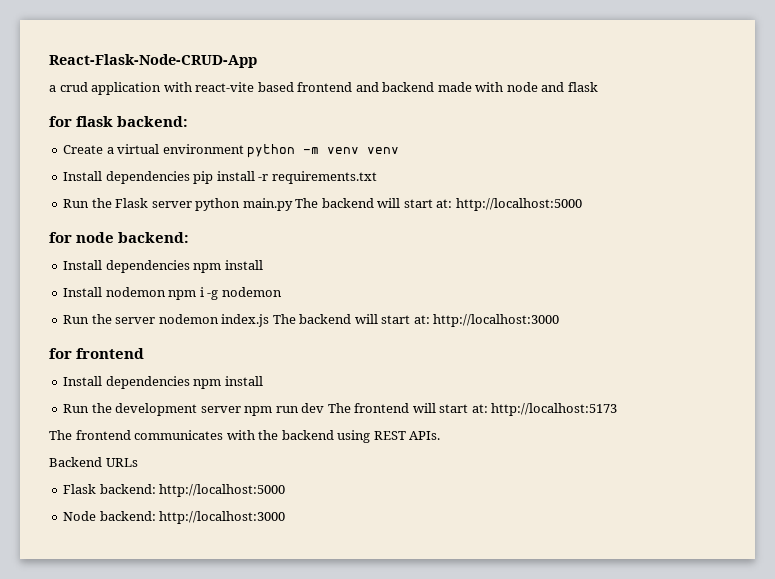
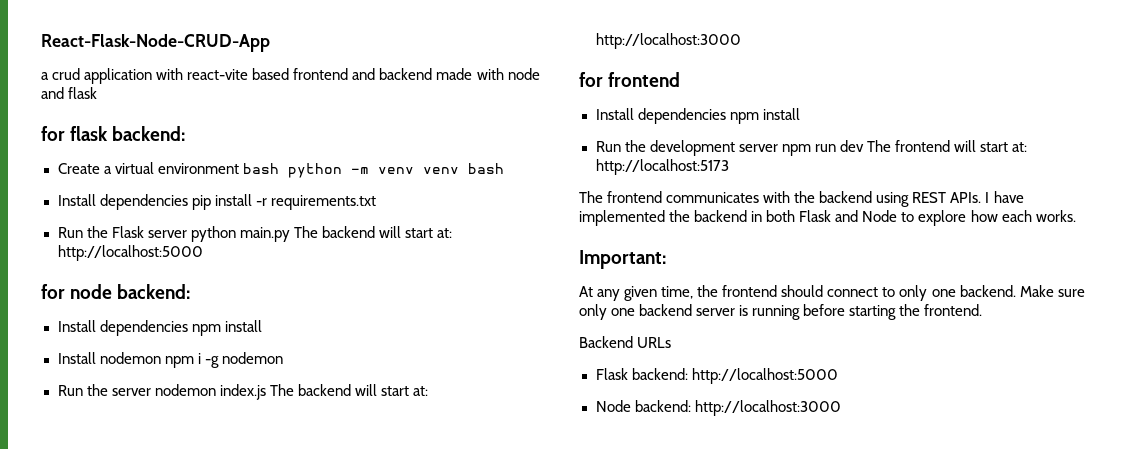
- Create a virtual environment python -m venv venv
+ Create a virtual environment bash python -m venv venv bash
+ I have implemented the backend in both Flask and Node to explore how each works.
+ Important:
+ At any given time, the frontend should connect to only one backend. Make sure only one backend server is running before starting the frontend.

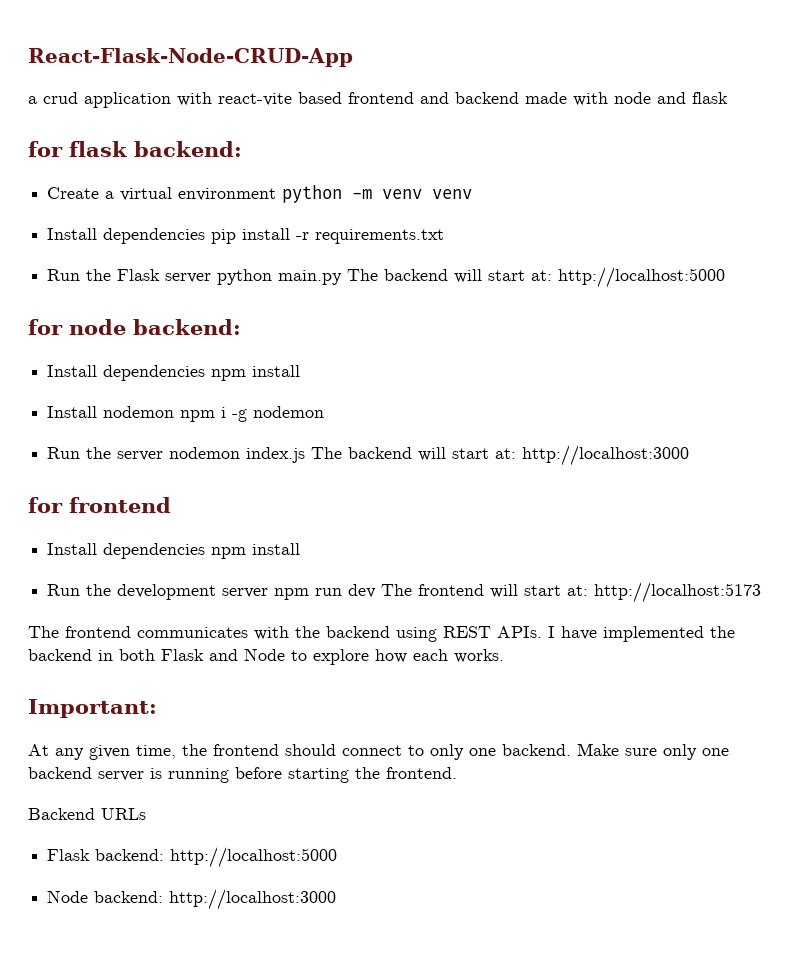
- Create a virtual environment bash python -m venv venv bash
+ Create a virtual environment python -m venv venv

